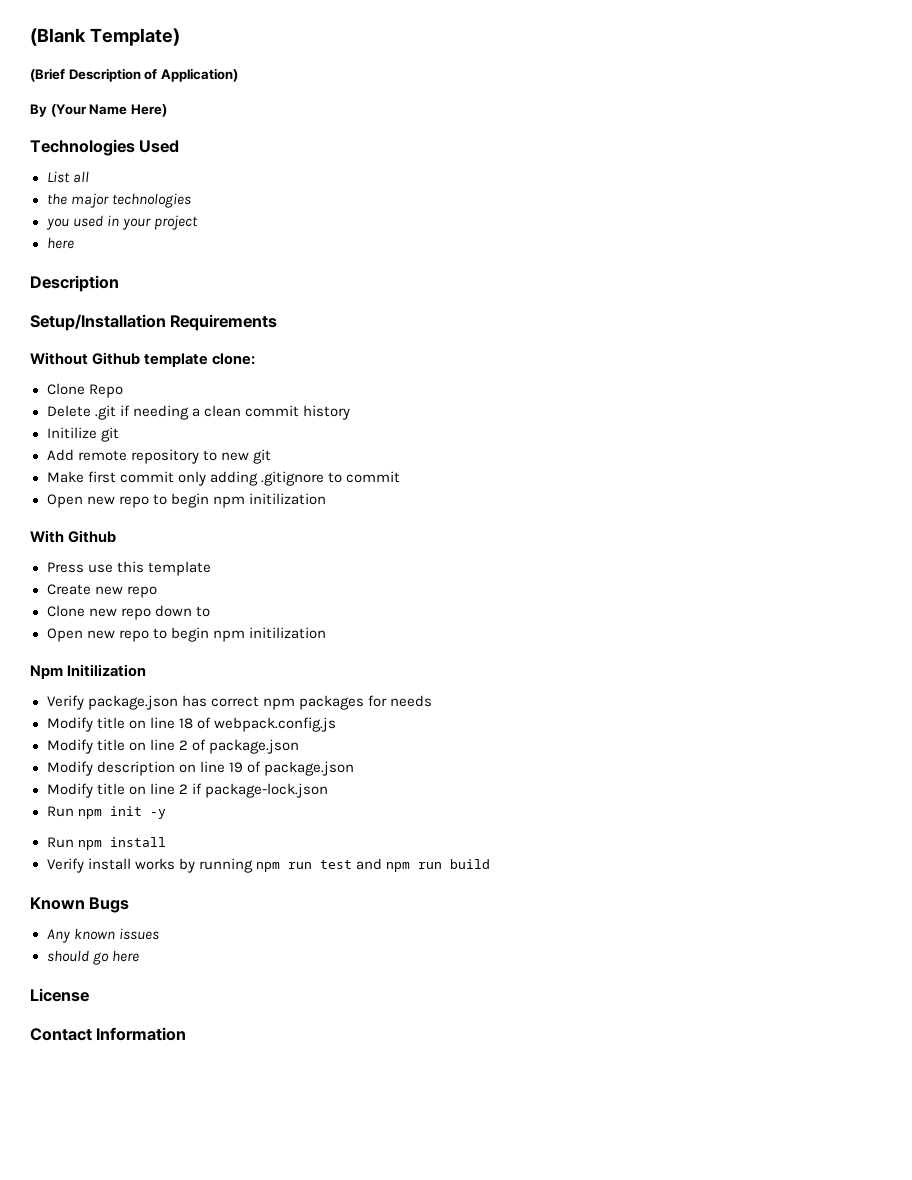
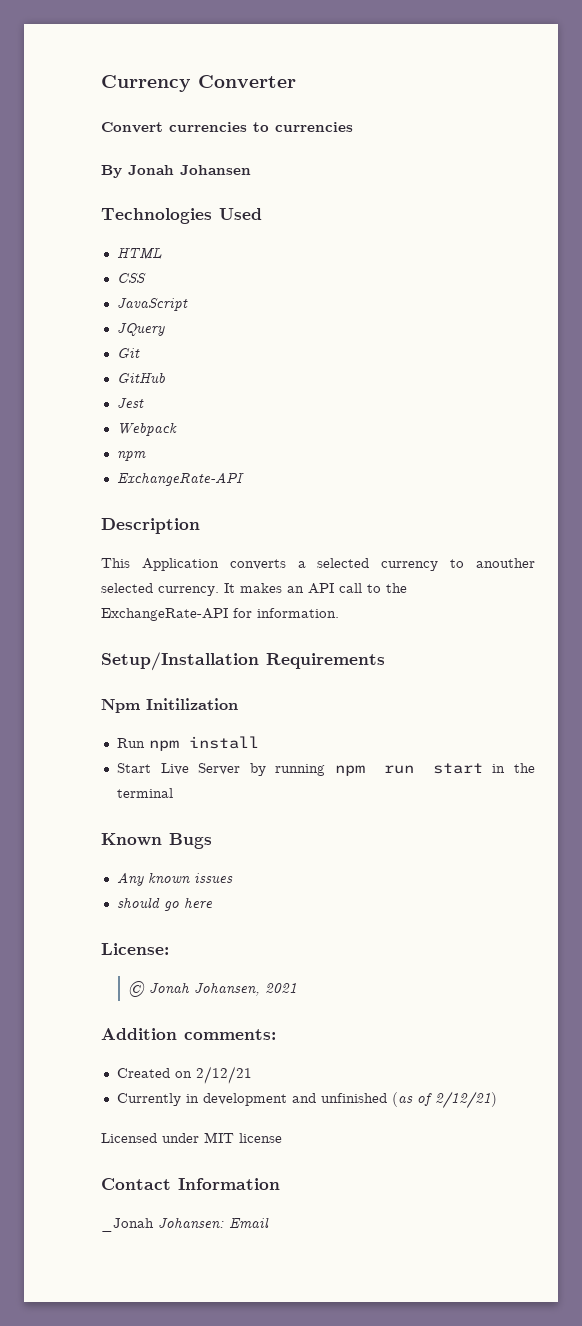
- (Blank Template)
- (Brief Description of Application)
- By (Your Name Here)
+ Currency Converter
+ Convert currencies to currencies
+ By Jonah Johansen
  Technologies Used
- List all
- the major technologies
- you used in your project
- here
+ HTML
+ CSS
+ JavaScript
+ JQuery
+ Git
+ GitHub
+ Jest
+ Webpack
+ npm
+ ExchangeRate-API
  Description
+ This Application converts a selected currency to anouther selected currency. It makes an API call to the ExchangeRate-API for information.
  Setup/Installation Requirements
- Without Github template clone:
- Clone Repo
- Delete .git if needing a clean commit history
- Initilize git
- Add remote repository to new git
- Make first commit only adding .gitignore to commit
- Open new repo to begin npm initilization
- With Github
- Press use this template
- Create new repo
- Clone new repo down to
- Open new repo to begin npm initilization
  Npm Initilization
- Verify package.json has correct npm packages for needs
- Modify title on line 18 of webpack.config.js
- Modify title on line 2 of package.json
- Modify description on line 19 of package.json
- Modify title on line 2 if package-lock.json
- Run npm init -y
- Verify install works by running npm run test and npm run build
+ Start Live Server by running npm run start in the terminal
- License
+ License:
+ © Jonah Johansen, 2021
+ Addition comments:
+ Created on 2/12/21
+ Currently in development and unfinished (as of 2/12/21)
+ Licensed under MIT license
+ _Jonah Johansen: Email

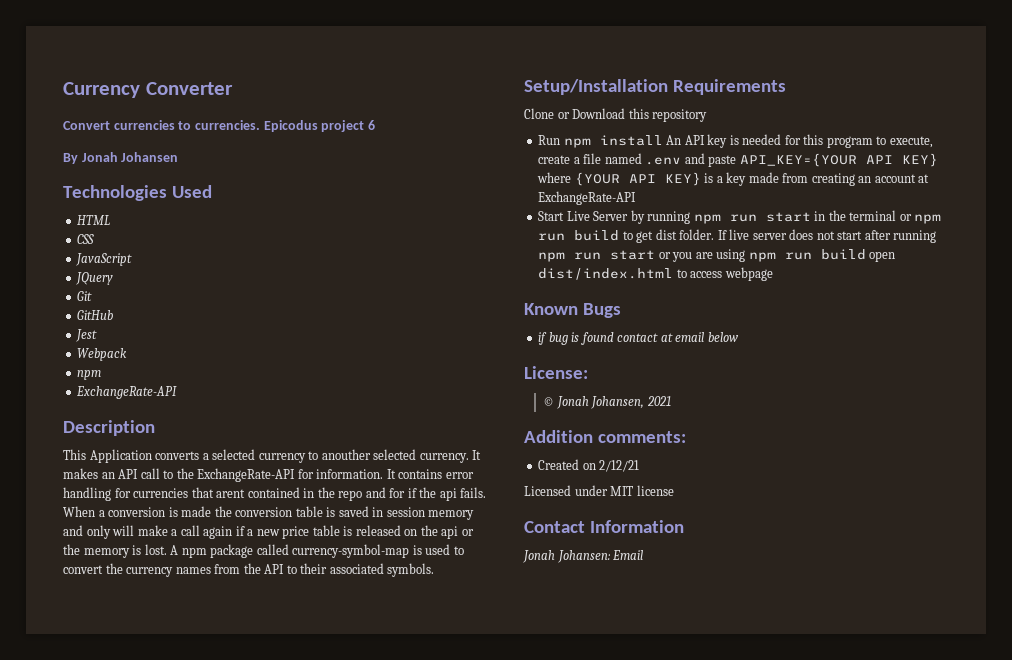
- Convert currencies to currencies
+ Convert currencies to currencies. Epicodus project 6
- It makes an API call to the ExchangeRate-API for information.
+ It makes an API call to the ExchangeRate-API for information. It contains error handling for currencies that arent contained in the repo and for if the api fails. When a conversion is made the conversion table is saved in session memory and only will make a call again if a new price table is released on the api or the memory is lost. A npm package called currency-symbol-map is used to convert the currency names from the API to their associated symbols.
  Setup/Installation Requirements
- Npm Initilization
- Run npm install
+ Clone or Download this repository
+ Run npm install An API key is needed for this program to execute, create a file named .env and paste API_KEY={YOUR API KEY} where {YOUR API KEY} is a key made from creating an account at ExchangeRate-API
- Start Live Server by running npm run start in the terminal
+ Start Live Server by running npm run start in the terminal or npm run build to get dist folder. If live server does not start after running npm run start or you are using npm run build open dist/index.html to access webpage
  Known Bugs
- Any known issues
- should go here
+ if bug is found contact at email below
- Currently in development and unfinished (as of 2/12/21)
- _Jonah Johansen: Email
+ Jonah Johansen: Email

